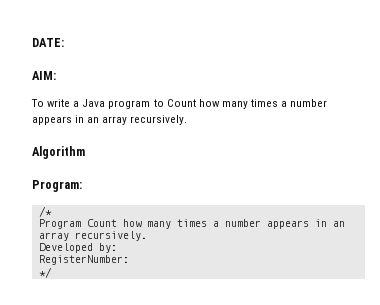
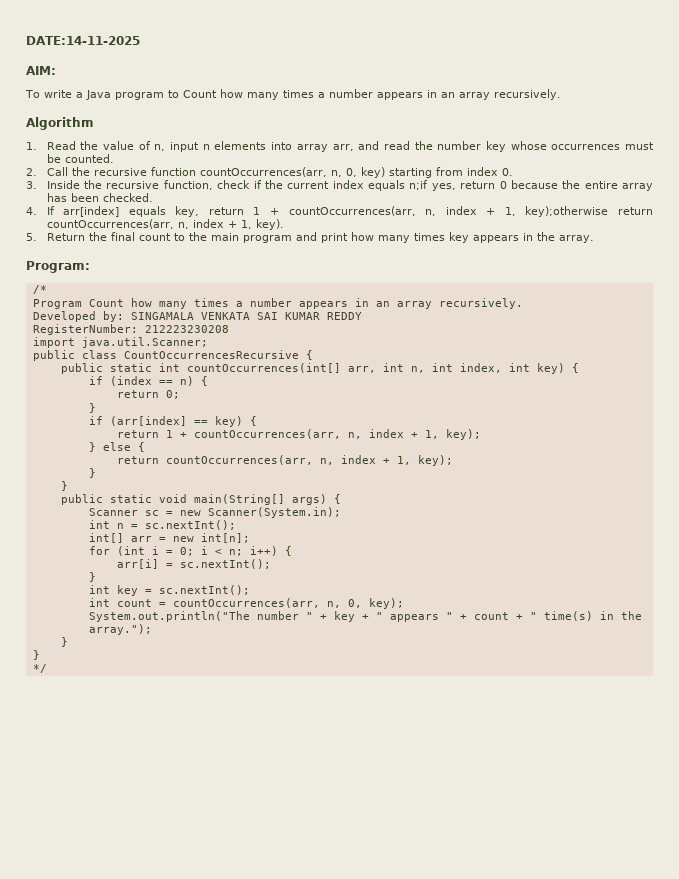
- DATE:
+ DATE:14-11-2025
+ 1. Read the value of n, input n elements into array arr, and read the number key whose occurrences must be counted.
+ 2. Call the recursive function countOccurrences(arr, n, 0, key) starting from index 0.
+ 3. Inside the recursive function, check if the current index equals n;if yes, return 0 because the entire array has been checked.
+ 4. If arr[index] equals key, return 1 + countOccurrences(arr, n, index + 1, key);otherwise return countOccurrences(arr, n, index + 1, key).
+ 5. Return the final count to the main program and print how many times key appears in the array.
- Developed by:
- RegisterNumber:
+ Developed by: SINGAMALA VENKATA SAI KUMAR REDDY
+ RegisterNumber: 212223230208
+ import java.util.Scanner;
+ public class CountOccurrencesRecursive {
+ public static int countOccurrences(int[] arr, int n, int index, int key) {
+ if (index == n) {
+ return 0;
+ }
+ if (arr[index] == key) {
+ return 1 + countOccurrences(arr, n, index + 1, key);
+ } else {
+ return countOccurrences(arr, n, index + 1, key);
+ }
+ }
+ public static void main(String[] args) {
+ Scanner sc = new Scanner(System.in);
+ int n = sc.nextInt();
+ int[] arr = new int[n];
+ for (int i = 0; i < n; i++) {
+ arr[i] = sc.nextInt();
+ }
+ int key = sc.nextInt();
+ int count = countOccurrences(arr, n, 0, key);
+ System.out.println("The number " + key + " appears " + count + " time(s) in the array.");
+ }
+ }

